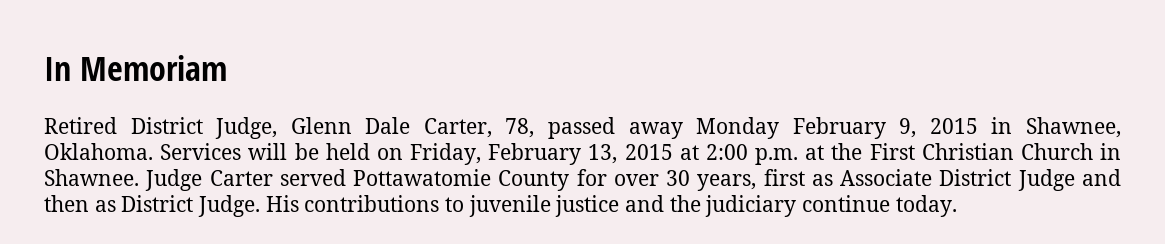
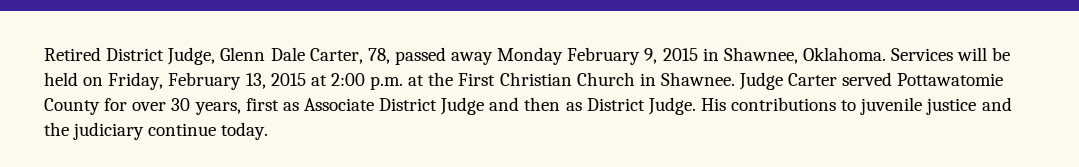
- In Memoriam

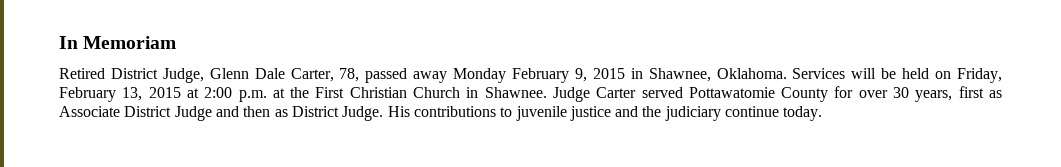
+ In Memoriam

